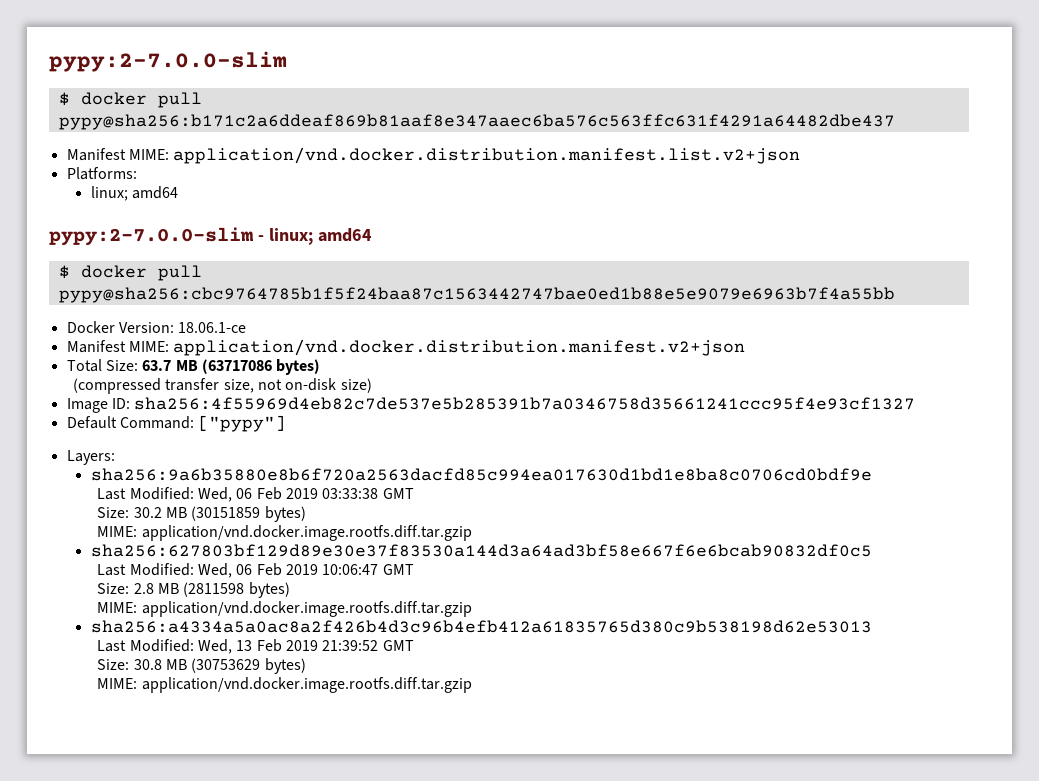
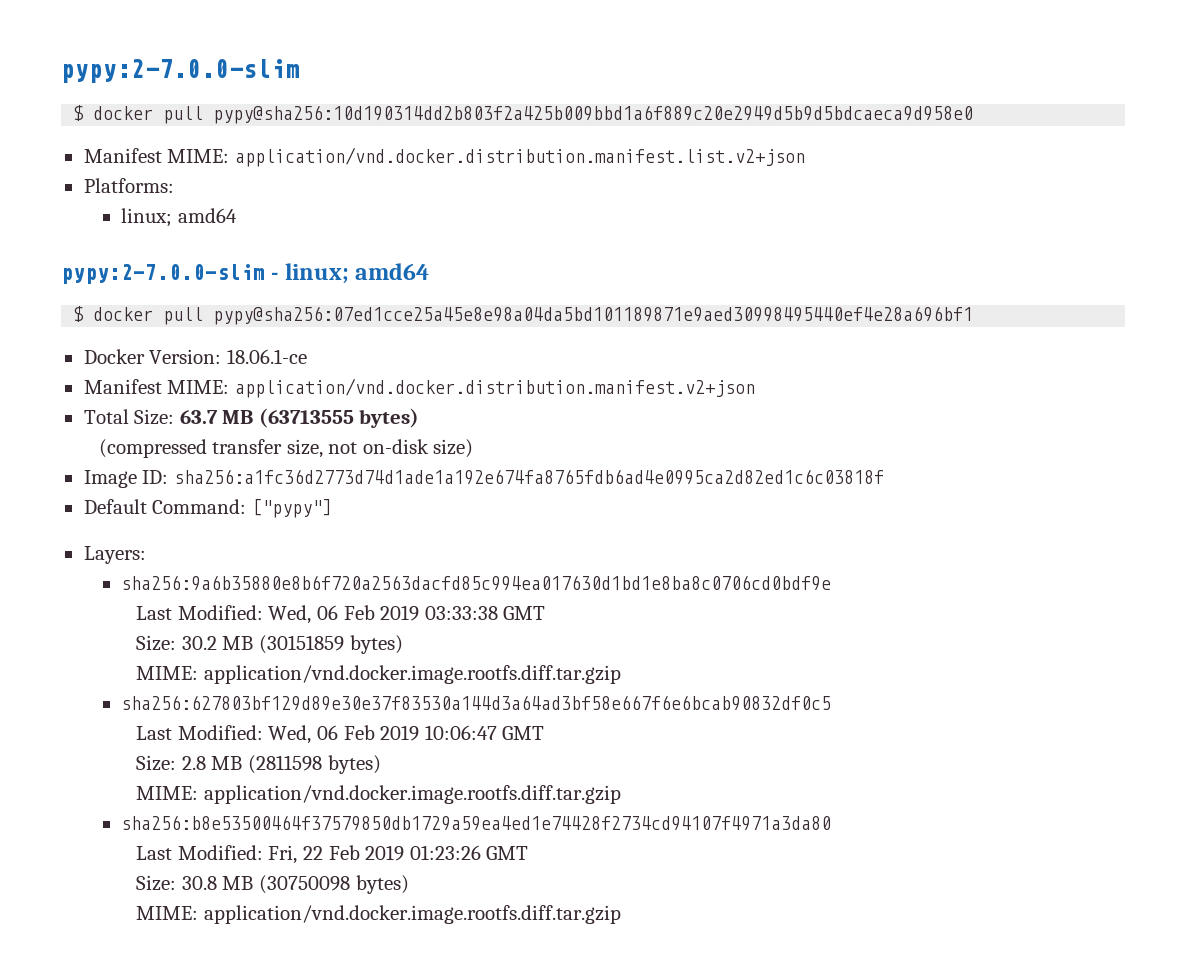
- $ docker pull pypy@sha256:b171c2a6ddeaf869b81aaf8e347aaec6ba576c563ffc631f4291a64482dbe437
+ $ docker pull pypy@sha256:10d190314dd2b803f2a425b009bbd1a6f889c20e2949d5b9d5bdcaeca9d958e0
- $ docker pull pypy@sha256:cbc9764785b1f5f24baa87c1563442747bae0ed1b88e5e9079e6963b7f4a55bb
+ $ docker pull pypy@sha256:07ed1cce25a45e8e98a04da5bd101189871e9aed30998495440ef4e28a696bf1
- Total Size: 63.7 MB (63717086 bytes)
+ Total Size: 63.7 MB (63713555 bytes)
- Image ID: sha256:4f55969d4eb82c7de537e5b285391b7a0346758d35661241ccc95f4e93cf1327
+ Image ID: sha256:a1fc36d2773d74d1ade1a192e674fa8765fdb6ad4e0995ca2d82ed1c6c03818f
- sha256:a4334a5a0ac8a2f426b4d3c96b4efb412a61835765d380c9b538198d62e53013
- Last Modified: Wed, 13 Feb 2019 21:39:52 GMT
+ sha256:b8e53500464f37579850db1729a59ea4ed1e74428f2734cd94107f4971a3da80
+ Last Modified: Fri, 22 Feb 2019 01:23:26 GMT
- Size: 30.8 MB (30753629 bytes)
+ Size: 30.8 MB (30750098 bytes)

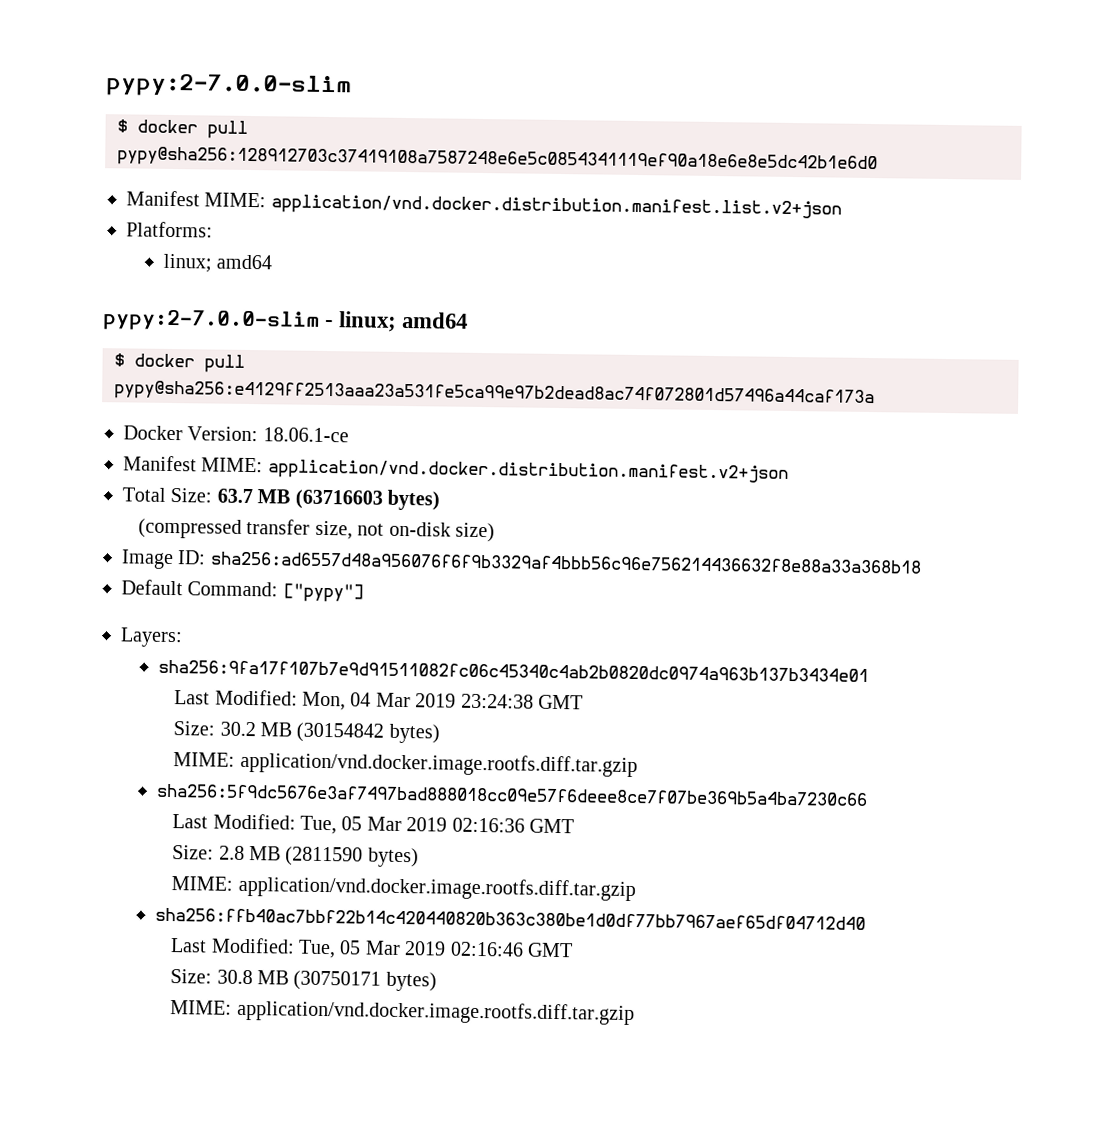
- $ docker pull pypy@sha256:10d190314dd2b803f2a425b009bbd1a6f889c20e2949d5b9d5bdcaeca9d958e0
+ $ docker pull pypy@sha256:128912703c37419108a7587248e6e5c0854341119ef90a18e6e8e5dc42b1e6d0
- $ docker pull pypy@sha256:07ed1cce25a45e8e98a04da5bd101189871e9aed30998495440ef4e28a696bf1
+ $ docker pull pypy@sha256:e4129ff2513aaa23a531fe5ca99e97b2dead8ac74f072801d57496a44caf173a
- Total Size: 63.7 MB (63713555 bytes)
+ Total Size: 63.7 MB (63716603 bytes)
- Image ID: sha256:a1fc36d2773d74d1ade1a192e674fa8765fdb6ad4e0995ca2d82ed1c6c03818f
+ Image ID: sha256:ad6557d48a956076f6f9b3329af4bbb56c96e756214436632f8e88a33a368b18
- sha256:9a6b35880e8b6f720a2563dacfd85c994ea017630d1bd1e8ba8c0706cd0bdf9e
- Last Modified: Wed, 06 Feb 2019 03:33:38 GMT
+ sha256:9fa17f107b7e9d91511082fc06c45340c4ab2b0820dc0974a963b137b3434e01
+ Last Modified: Mon, 04 Mar 2019 23:24:38 GMT
- Size: 30.2 MB (30151859 bytes)
+ Size: 30.2 MB (30154842 bytes)
  MIME: application/vnd.docker.image.rootfs.diff.tar.gzip
- sha256:627803bf129d89e30e37f83530a144d3a64ad3bf58e667f6e6bcab90832df0c5
- Last Modified: Wed, 06 Feb 2019 10:06:47 GMT
+ sha256:5f9dc5676e3af7497bad888018cc09e57f6deee8ce7f07be369b5a4ba7230c66
+ Last Modified: Tue, 05 Mar 2019 02:16:36 GMT
- Size: 2.8 MB (2811598 bytes)
+ Size: 2.8 MB (2811590 bytes)
  MIME: application/vnd.docker.image.rootfs.diff.tar.gzip
- sha256:b8e53500464f37579850db1729a59ea4ed1e74428f2734cd94107f4971a3da80
- Last Modified: Fri, 22 Feb 2019 01:23:26 GMT
+ sha256:ffb40ac7bbf22b14c420440820b363c380be1d0df77bb7967aef65df04712d40
+ Last Modified: Tue, 05 Mar 2019 02:16:46 GMT
- Size: 30.8 MB (30750098 bytes)
+ Size: 30.8 MB (30750171 bytes)

